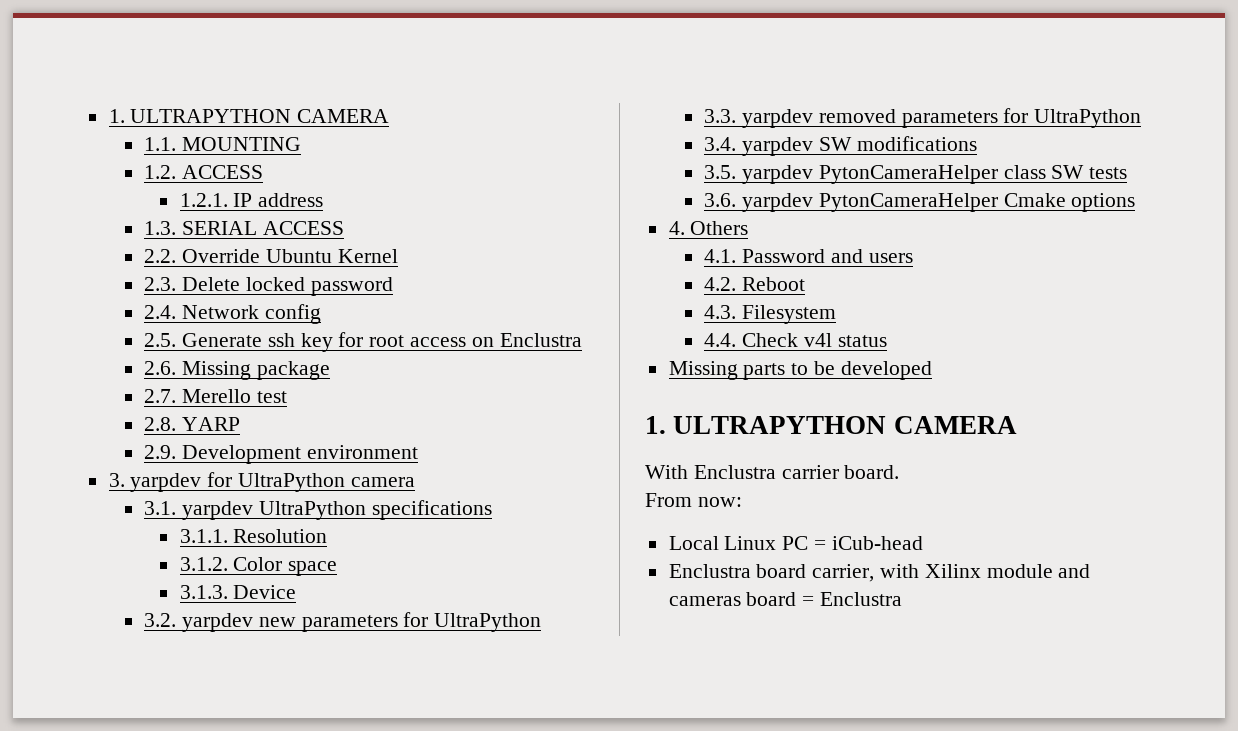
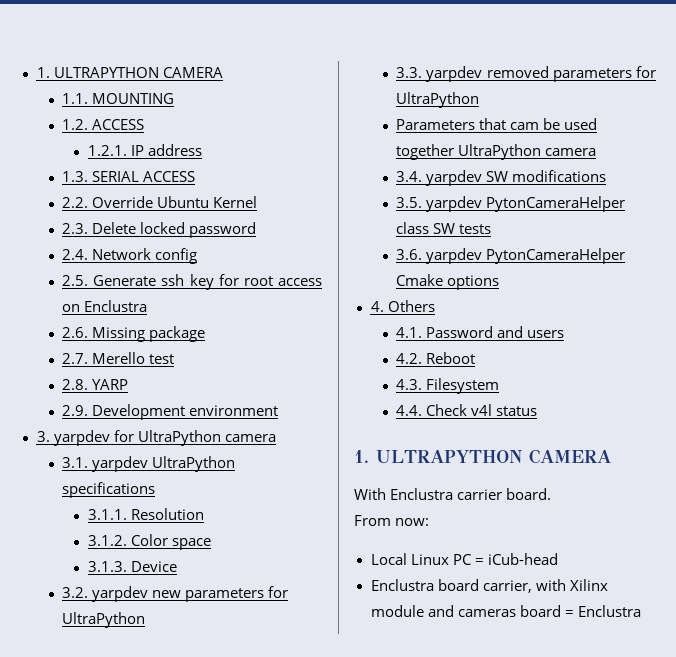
+ Parameters that cam be used together UltraPython camera
- Missing parts to be developed

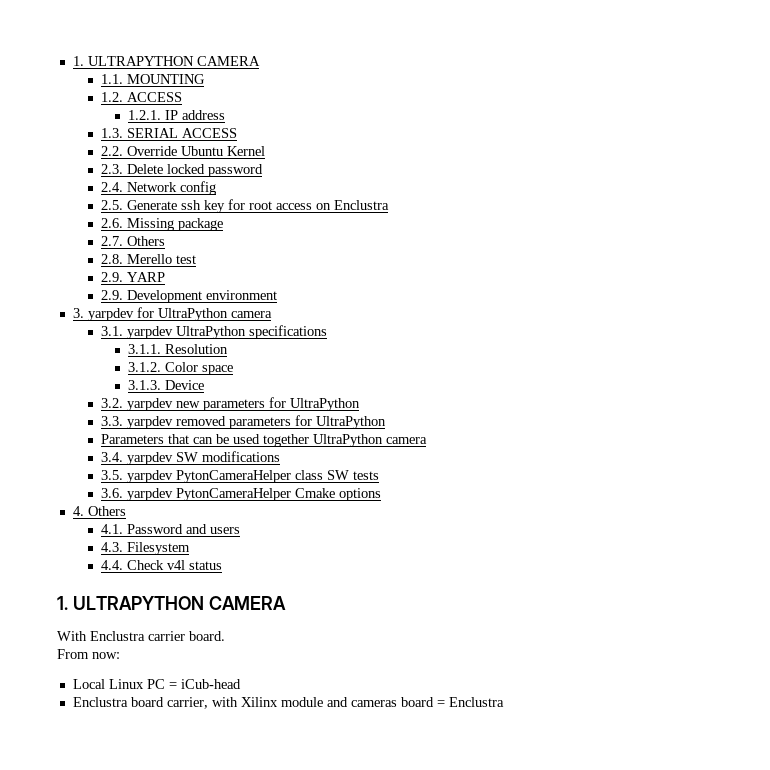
- 2.7. Merello test
+ 2.7. Others
+ 2.8. Merello test
- 2.8. YARP
+ 2.9. YARP
- Parameters that cam be used together UltraPython camera
+ Parameters that can be used together UltraPython camera
- 4.2. Reboot

